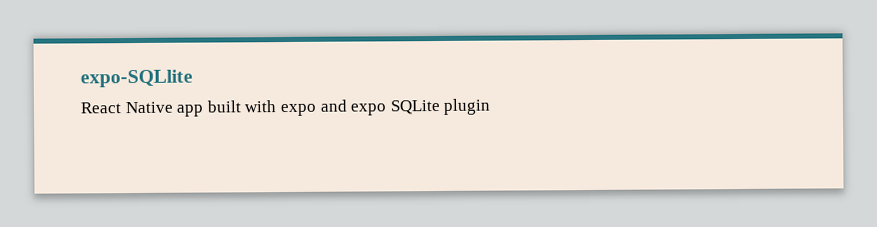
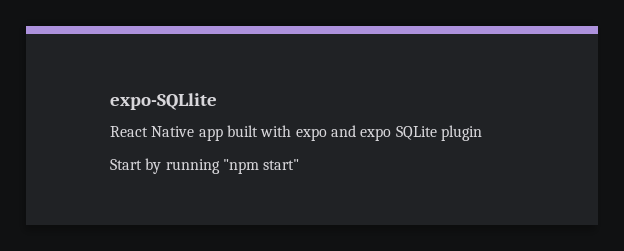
+ Start by running "npm start"

